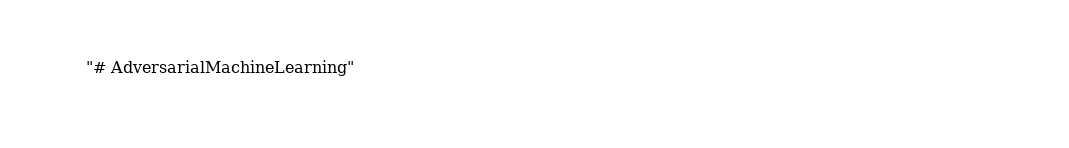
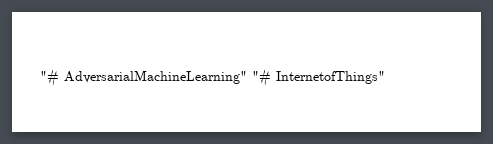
- "# AdversarialMachineLearning"
+ "# AdversarialMachineLearning" "# InternetofThings"

